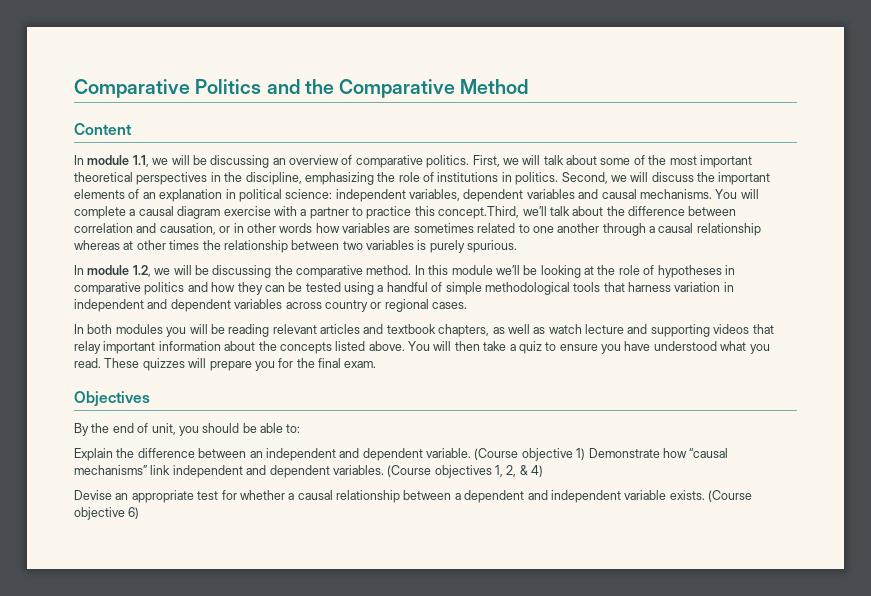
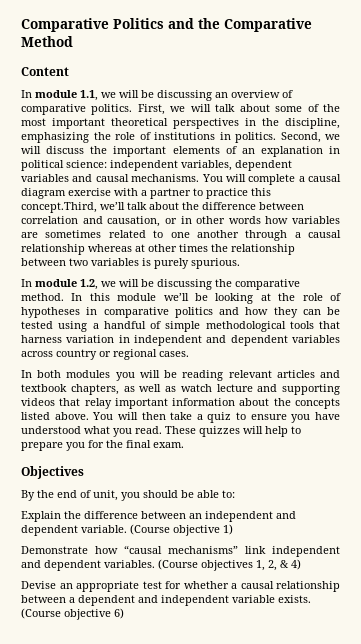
- These quizzes will prepare you for the final exam.
+ These quizzes will help to prepare you for the final exam.
- (Course objective 1) Demonstrate how “causal mechanisms” link independent and dependent variables.
+ (Course objective 1)
+ Demonstrate how “causal mechanisms” link independent and dependent variables.

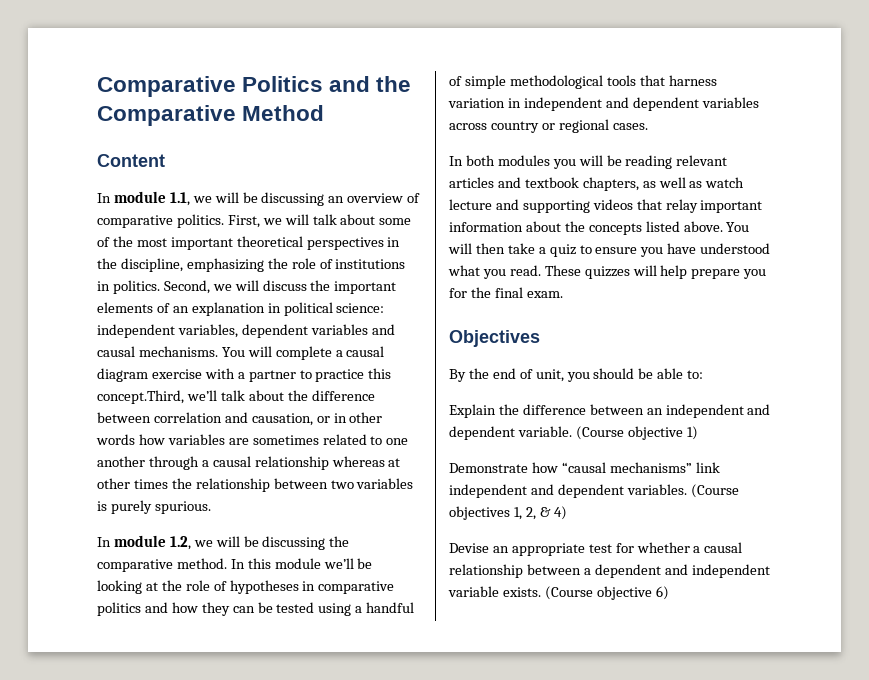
- These quizzes will help to prepare you for the final exam.
+ These quizzes will help prepare you for the final exam.

